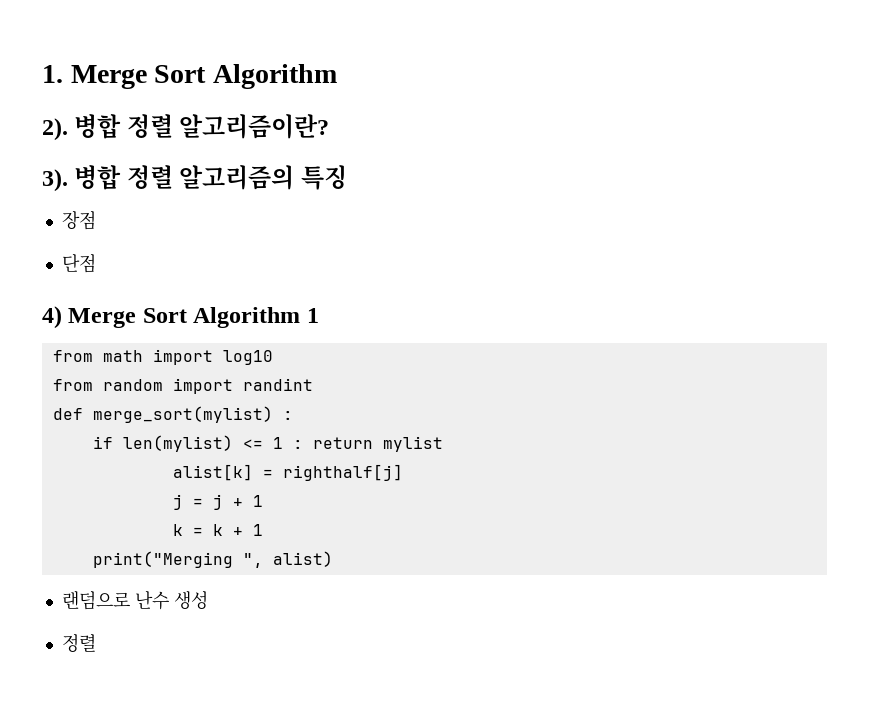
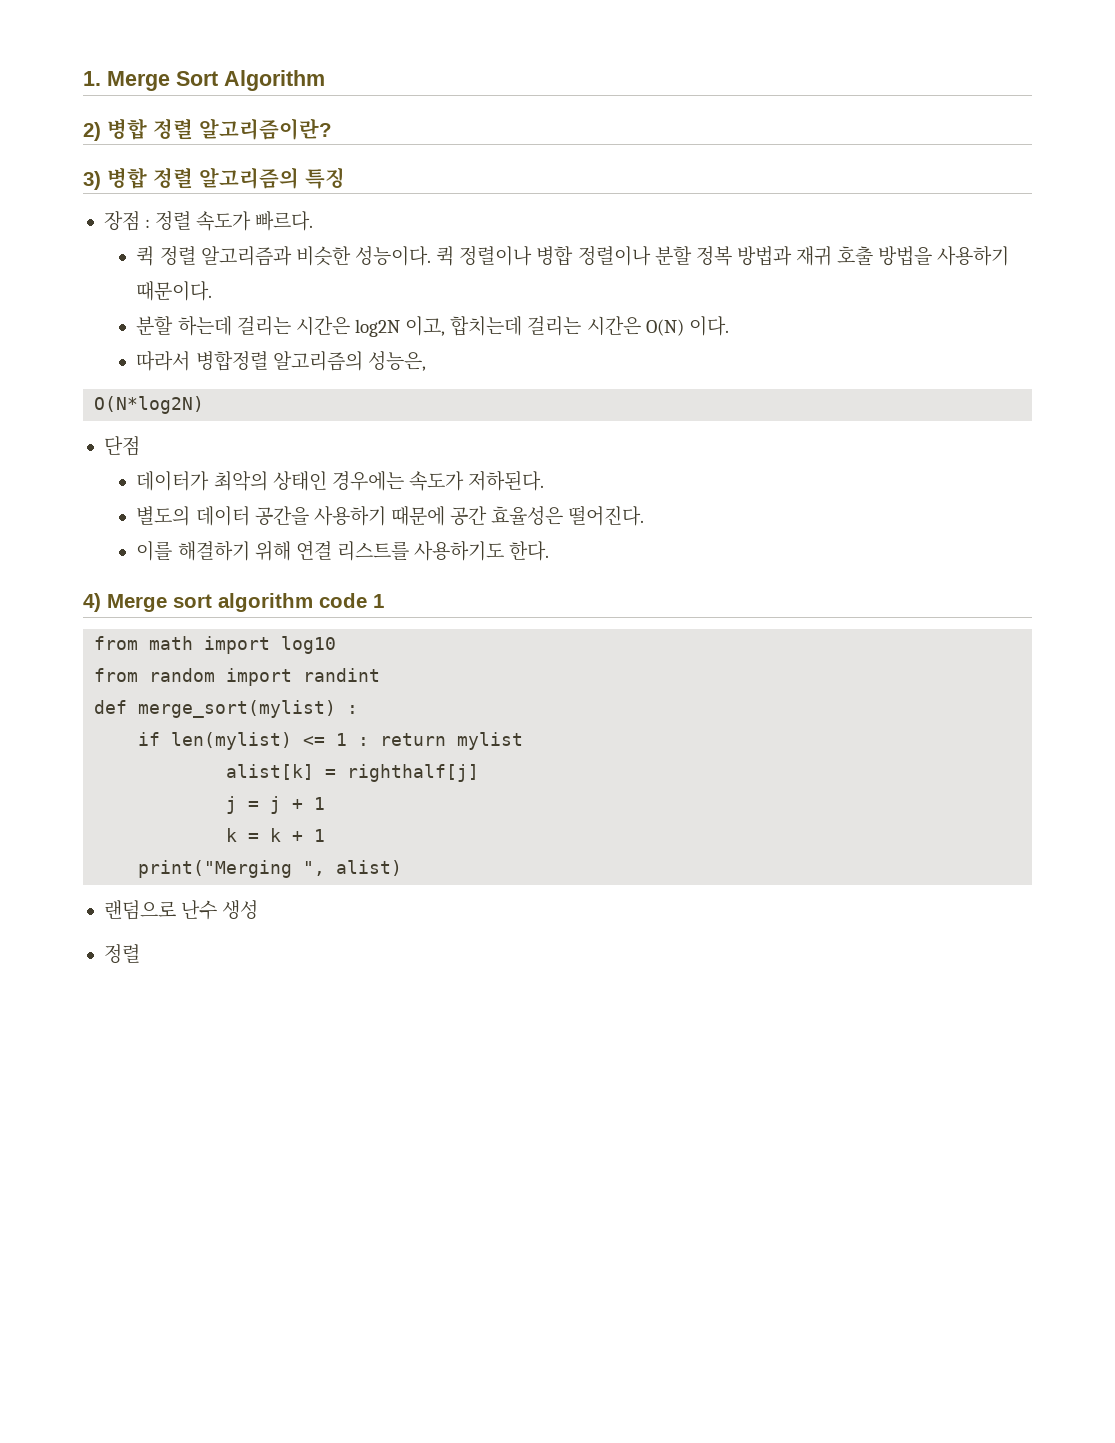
- 2). 병합 정렬 알고리즘이란?
+ 2) 병합 정렬 알고리즘이란?
- 3). 병합 정렬 알고리즘의 특징
+ 3) 병합 정렬 알고리즘의 특징
- 장점
+ 장점 : 정렬 속도가 빠르다.
+ 퀵 정렬 알고리즘과 비슷한 성능이다. 퀵 정렬이나 병합 정렬이나 분할 정복 방법과 재귀 호출 방법을 사용하기 때문이다.
+ 분할 하는데 걸리는 시간은 log2N 이고, 합치는데 걸리는 시간은 O(N) 이다.
+ 따라서 병합정렬 알고리즘의 성능은,
+ O(N*log2N)
  단점
+ 데이터가 최악의 상태인 경우에는 속도가 저하된다.
+ 별도의 데이터 공간을 사용하기 때문에 공간 효율성은 떨어진다.
+ 이를 해결하기 위해 연결 리스트를 사용하기도 한다.
- 4) Merge Sort Algorithm 1
+ 4) Merge sort algorithm code 1

